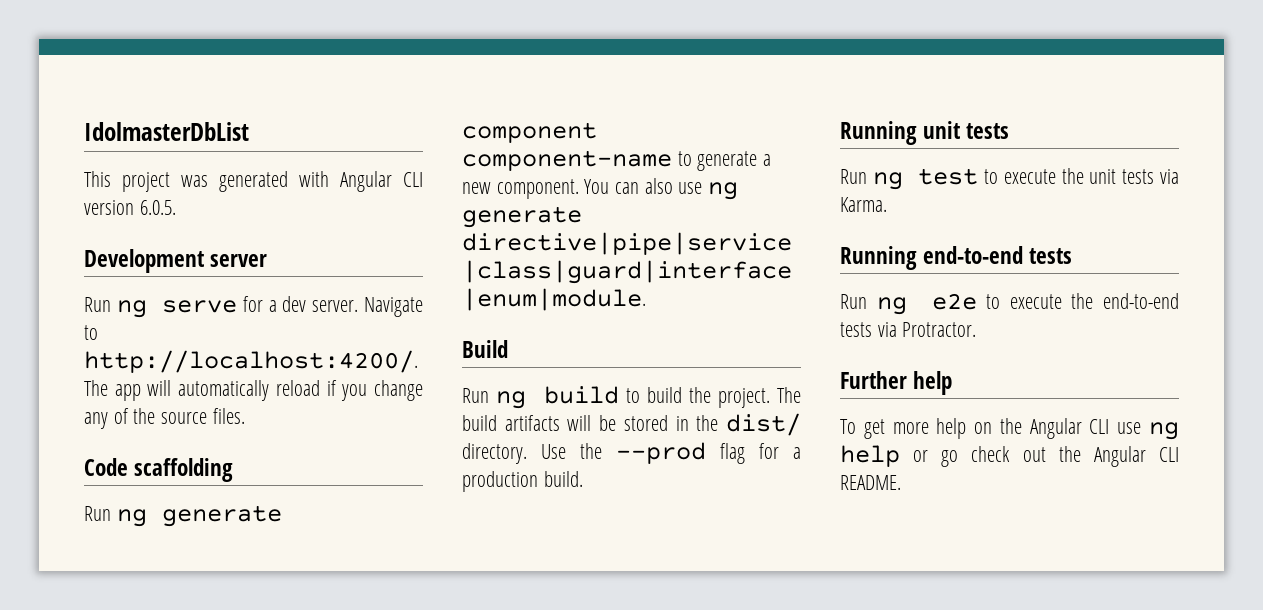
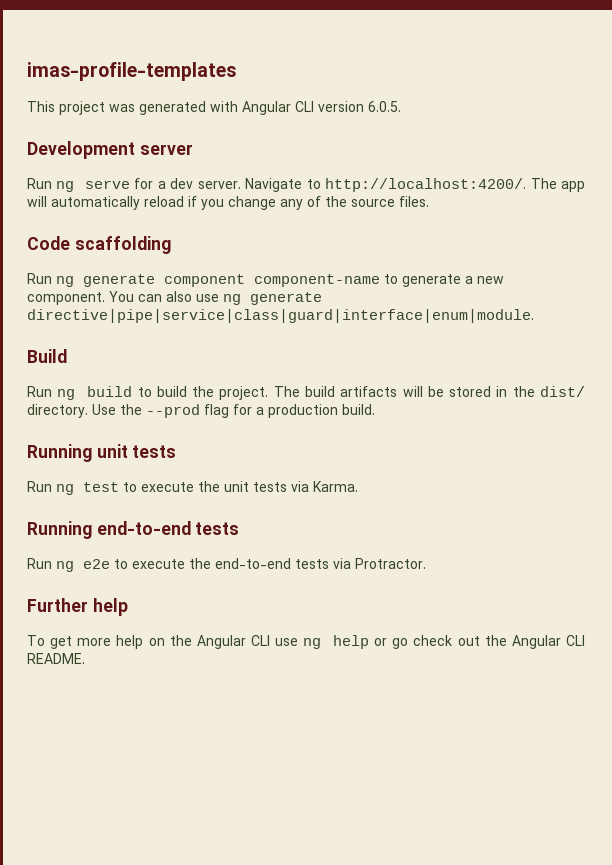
- IdolmasterDbList
+ imas-profile-templates

